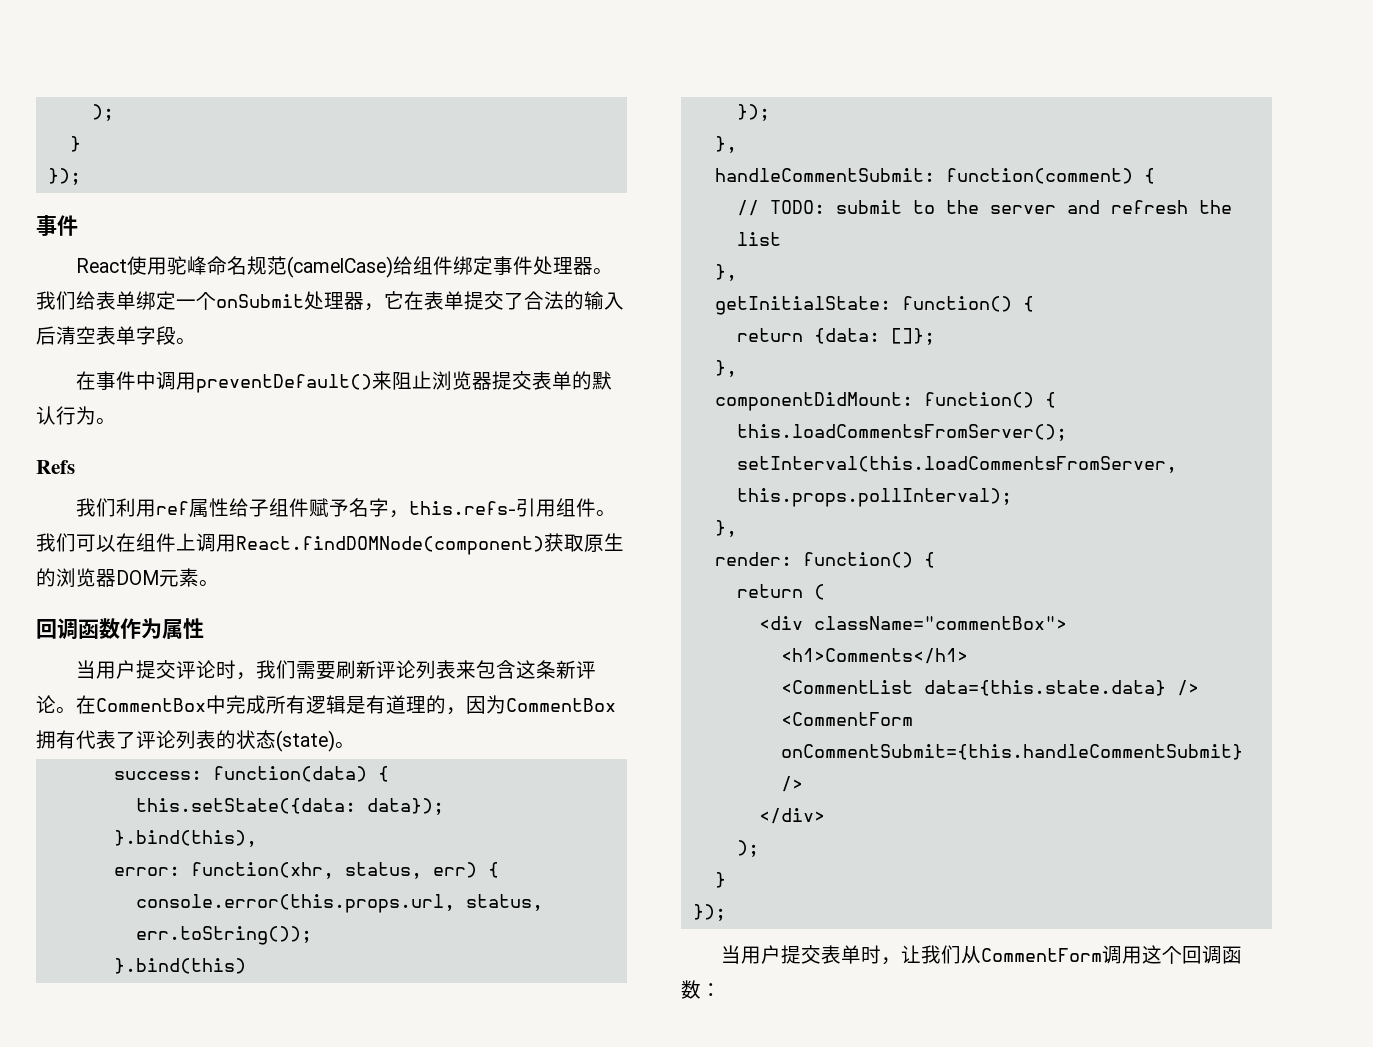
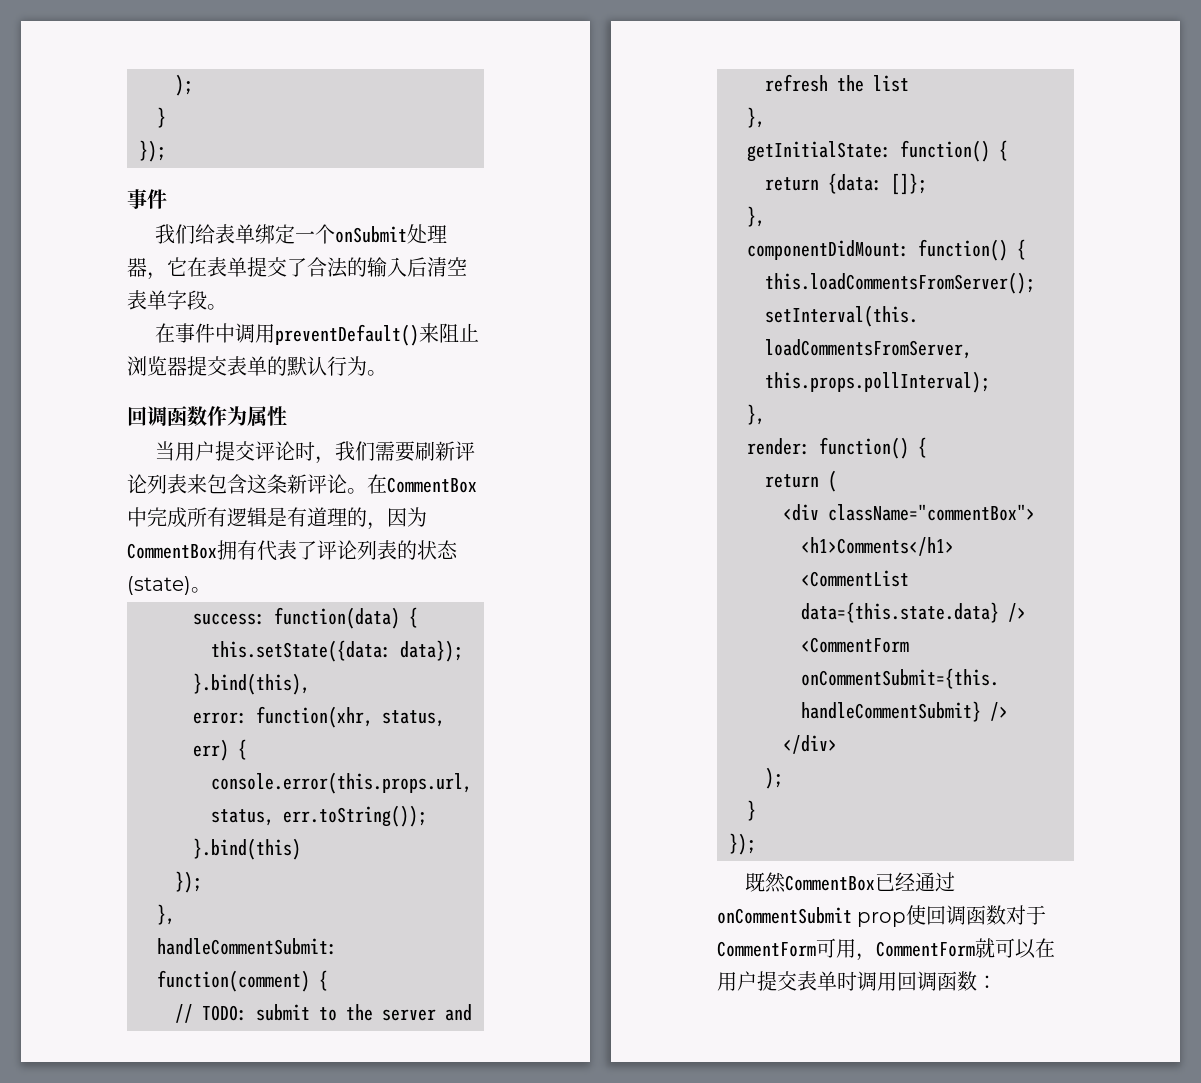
- React使用驼峰命名规范(camelCase)给组件绑定事件处理器。
- Refs
- 我们利用ref属性给子组件赋予名字，this.refs-引用组件。我们可以在组件上调用React.findDOMNode(component)获取原生的浏览器DOM元素。
- 当用户提交表单时，让我们从CommentForm调用这个回调函数：
+ 既然CommentBox已经通过onCommentSubmit prop使回调函数对于CommentForm可用，CommentForm就可以在用户提交表单时调用回调函数：

